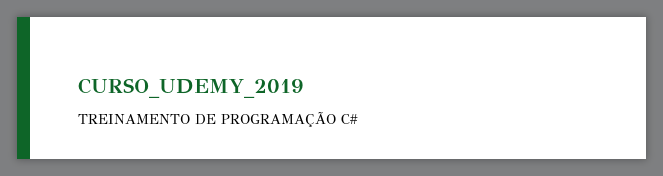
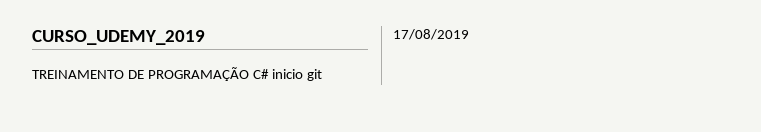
- TREINAMENTO DE PROGRAMAÇÃO C#
+ TREINAMENTO DE PROGRAMAÇÃO C# inicio git 17/08/2019

